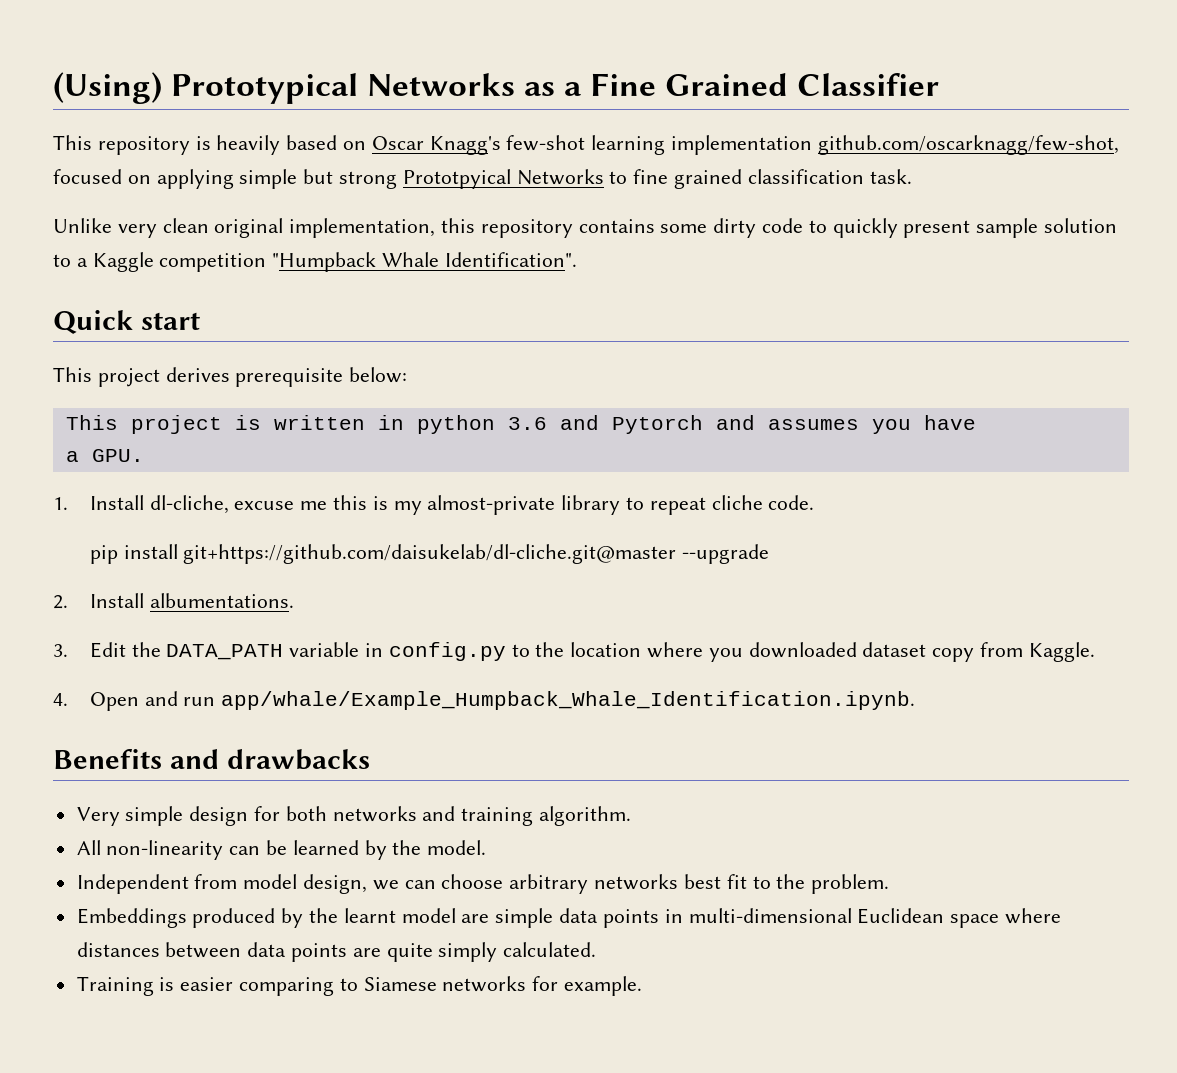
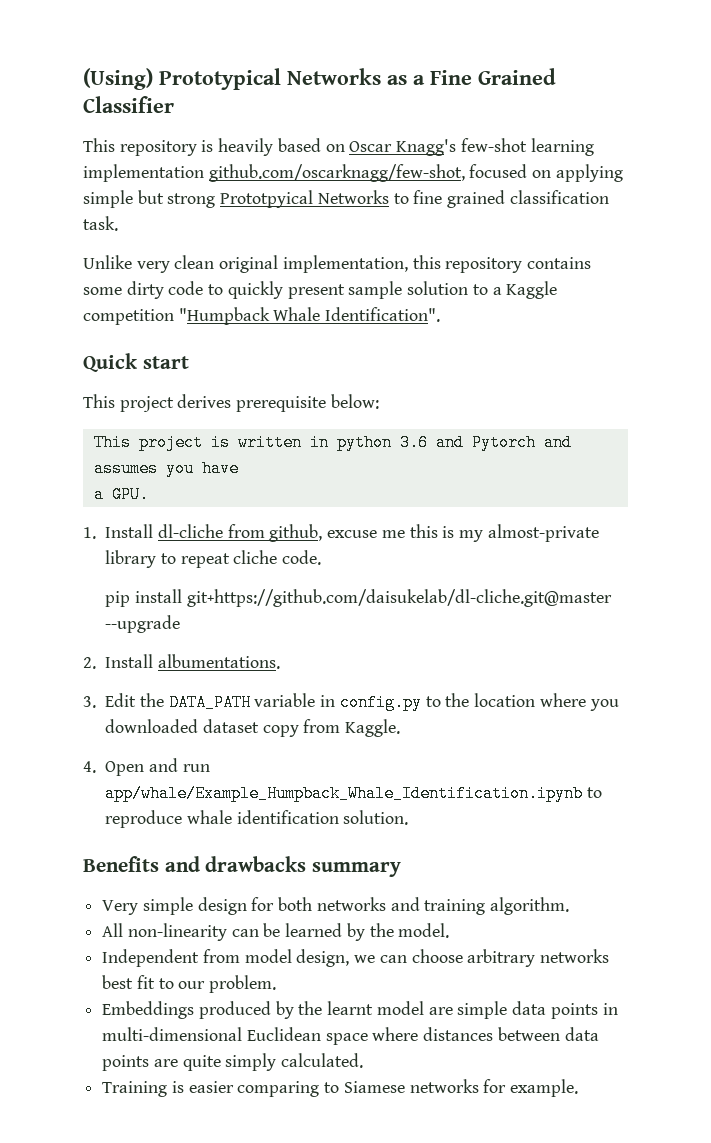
- 1. Install dl-cliche, excuse me this is my almost-private library to repeat cliche code.
+ 1. Install dl-cliche from github, excuse me this is my almost-private library to repeat cliche code.
- 4. Open and run app/whale/Example_Humpback_Whale_Identification.ipynb.
+ 4. Open and run app/whale/Example_Humpback_Whale_Identification.ipynb to reproduce whale identification solution.
- Benefits and drawbacks
+ Benefits and drawbacks summary
- Independent from model design, we can choose arbitrary networks best fit to the problem.
+ Independent from model design, we can choose arbitrary networks best fit to our problem.

